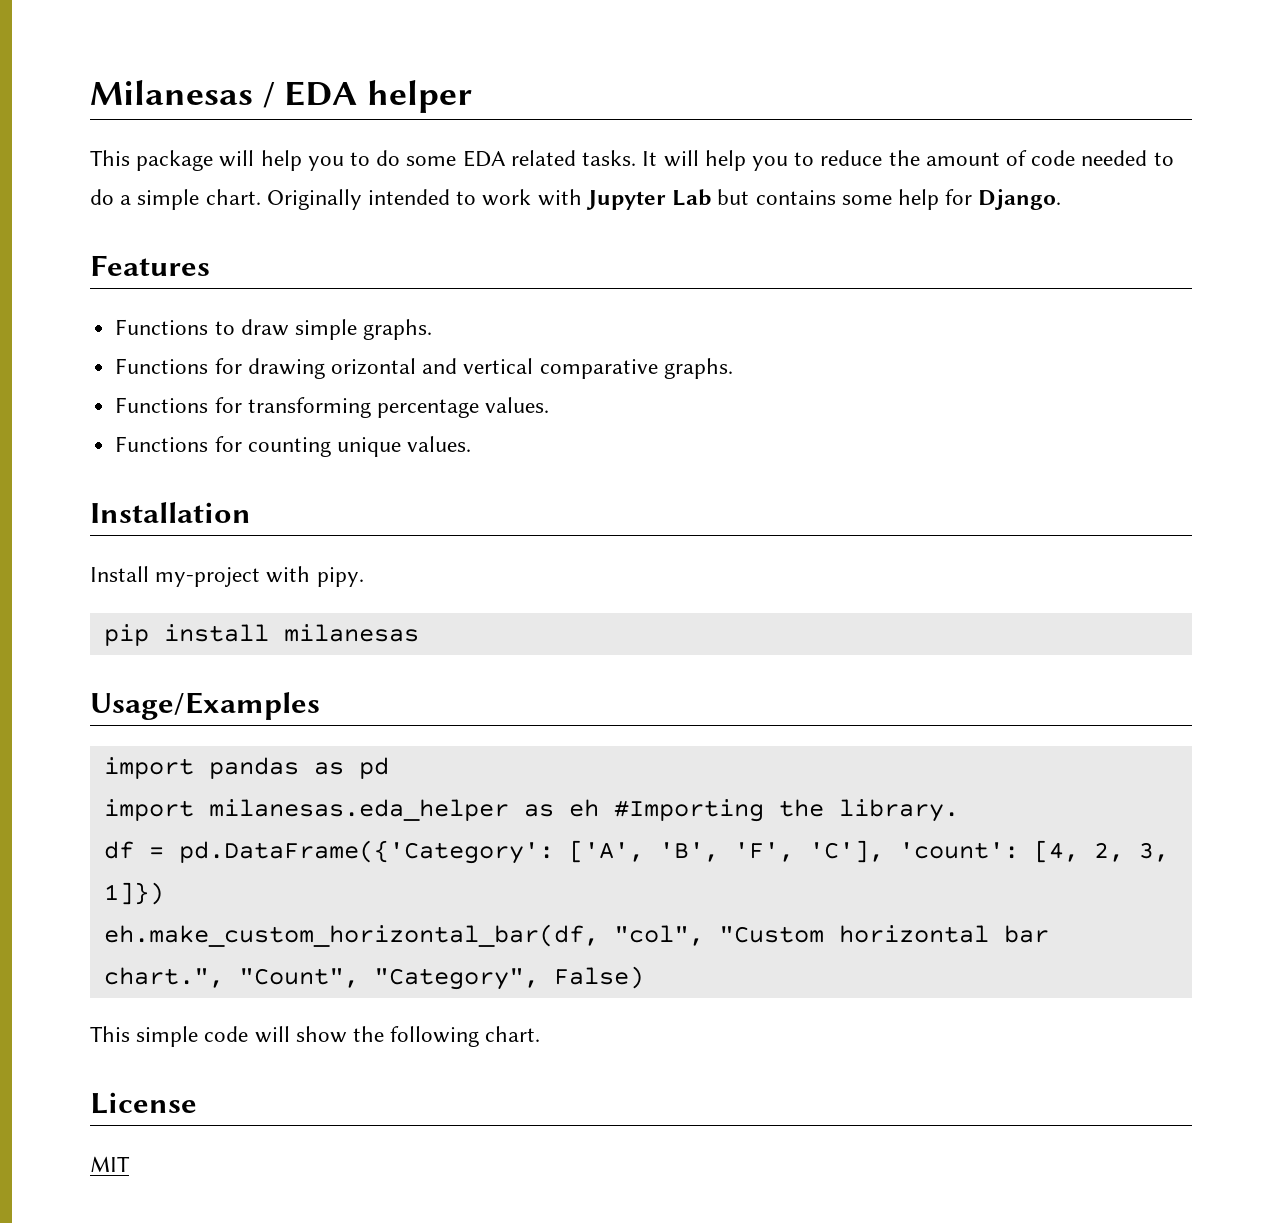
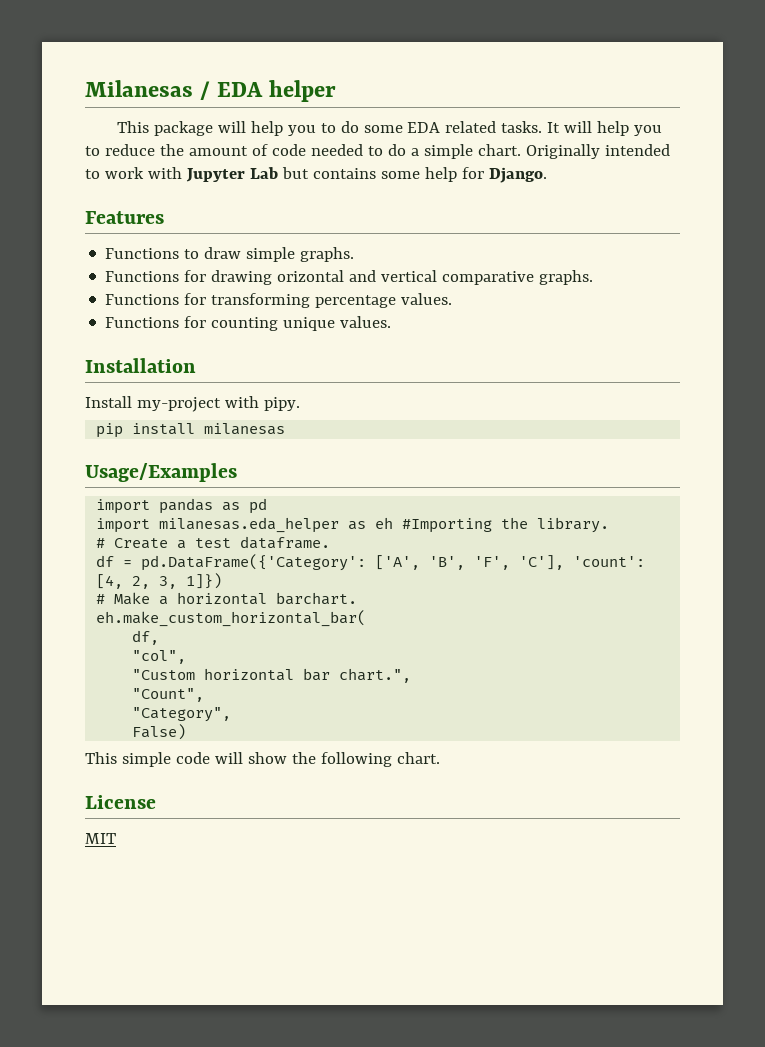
+ # Create a test dataframe.
- eh.make_custom_horizontal_bar(df, "col", "Custom horizontal bar chart.", "Count", "Category", False)
+ # Make a horizontal barchart.
+ eh.make_custom_horizontal_bar(
+ df,
+ "col",
+ "Custom horizontal bar chart.",
+ "Count",
+ "Category",
+ False)

